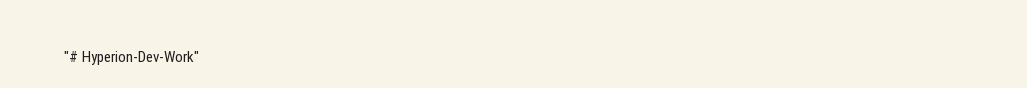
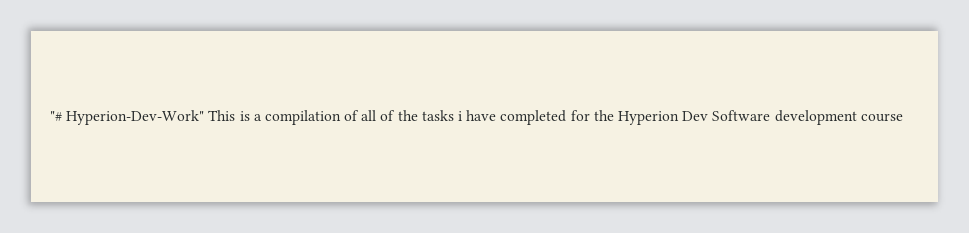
- "# Hyperion-Dev-Work"
+ "# Hyperion-Dev-Work" This is a compilation of all of the tasks i have completed for the Hyperion Dev Software development course

